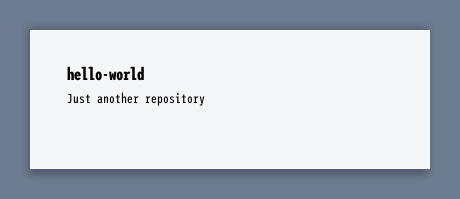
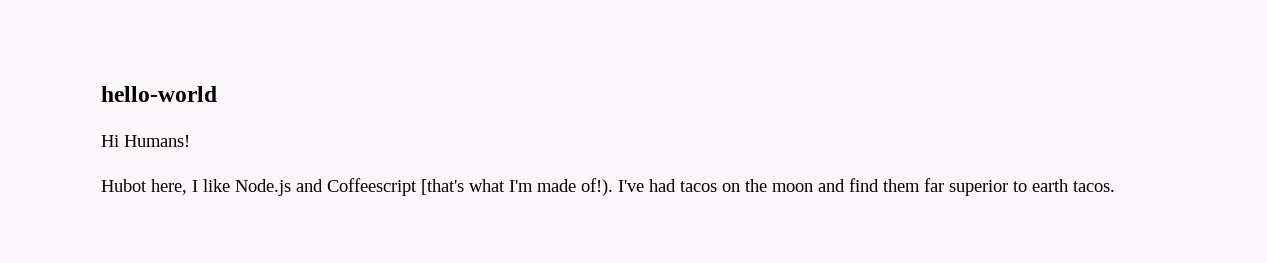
- Just another repository
+ Hi Humans!
+ Hubot here, I like Node.js and Coffeescript [that's what I'm made of!). I've had tacos on the moon and find them far superior to earth tacos.

